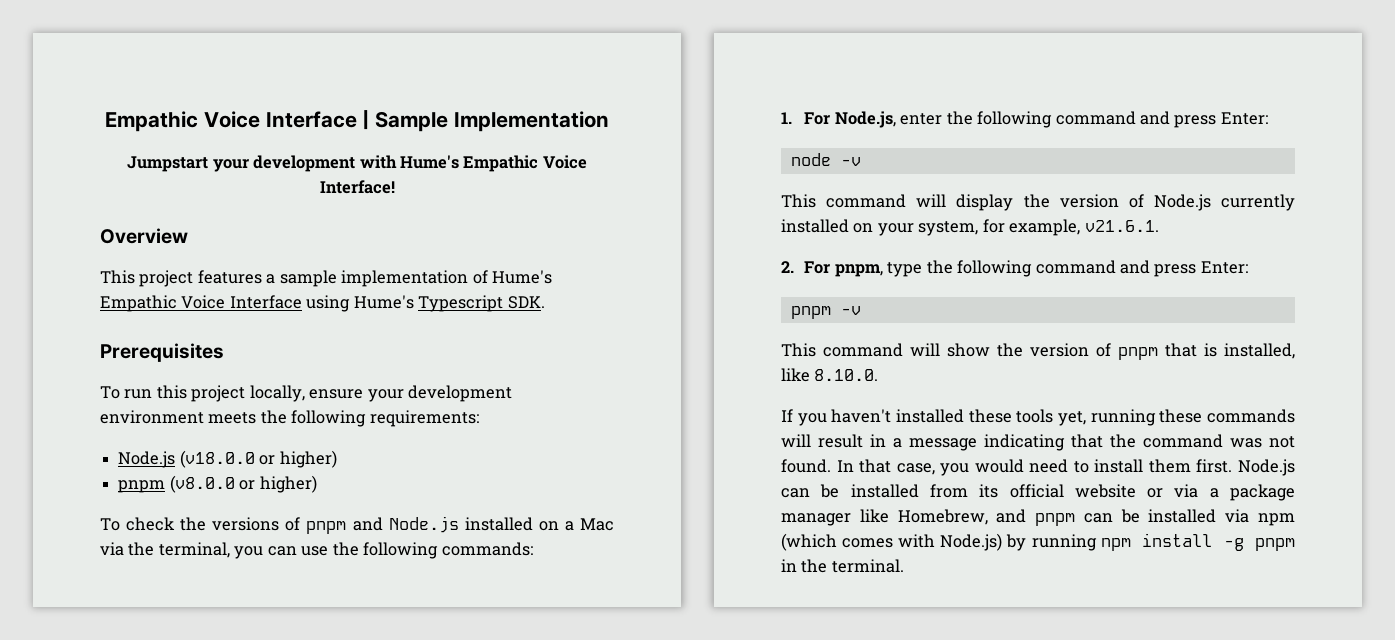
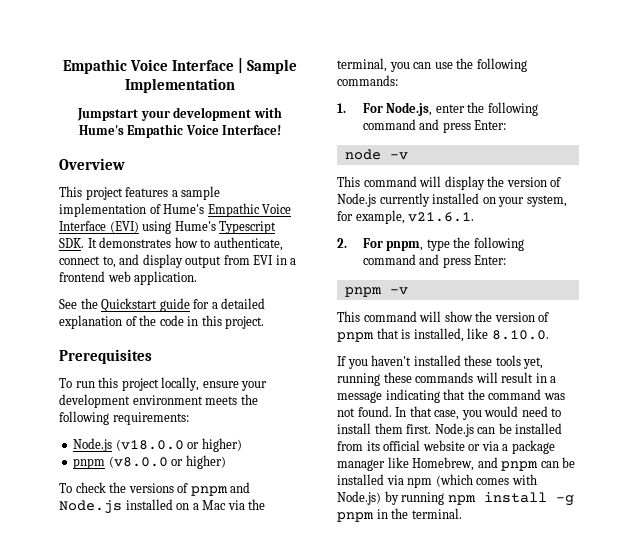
- This project features a sample implementation of Hume's Empathic Voice Interface using Hume's Typescript SDK.
+ This project features a sample implementation of Hume's Empathic Voice Interface (EVI) using Hume's Typescript SDK. It demonstrates how to authenticate, connect to, and display output from EVI in a frontend web application.
+ See the Quickstart guide for a detailed explanation of the code in this project.

